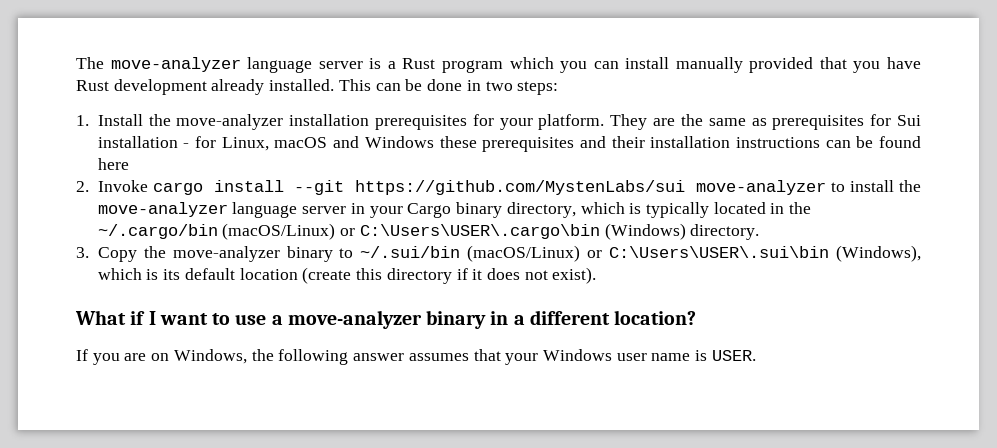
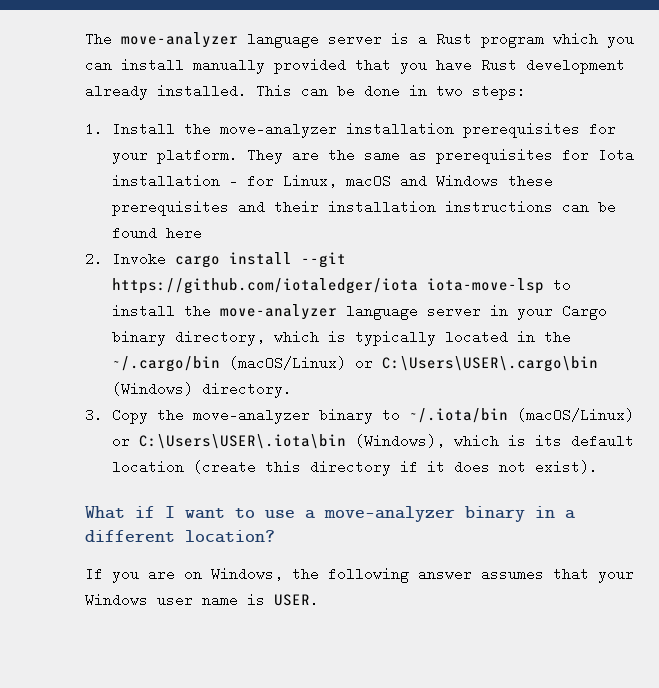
- They are the same as prerequisites for Sui installation - for Linux, macOS and Windows these prerequisites and their installation instructions can be found here
+ They are the same as prerequisites for Iota installation - for Linux, macOS and Windows these prerequisites and their installation instructions can be found here
- 2. Invoke cargo install --git https://github.com/MystenLabs/sui move-analyzer to install the move-analyzer language server in your Cargo binary directory, which is typically located in the ~/.cargo/bin (macOS/Linux) or C:\Users\USER\.cargo\bin (Windows) directory.
+ 2. Invoke cargo install --git https://github.com/iotaledger/iota iota-move-lsp to install the move-analyzer language server in your Cargo binary directory, which is typically located in the ~/.cargo/bin (macOS/Linux) or C:\Users\USER\.cargo\bin (Windows) directory.
- 3. Copy the move-analyzer binary to ~/.sui/bin (macOS/Linux) or C:\Users\USER\.sui\bin (Windows), which is its default location (create this directory if it does not exist).
+ 3. Copy the move-analyzer binary to ~/.iota/bin (macOS/Linux) or C:\Users\USER\.iota\bin (Windows), which is its default location (create this directory if it does not exist).

